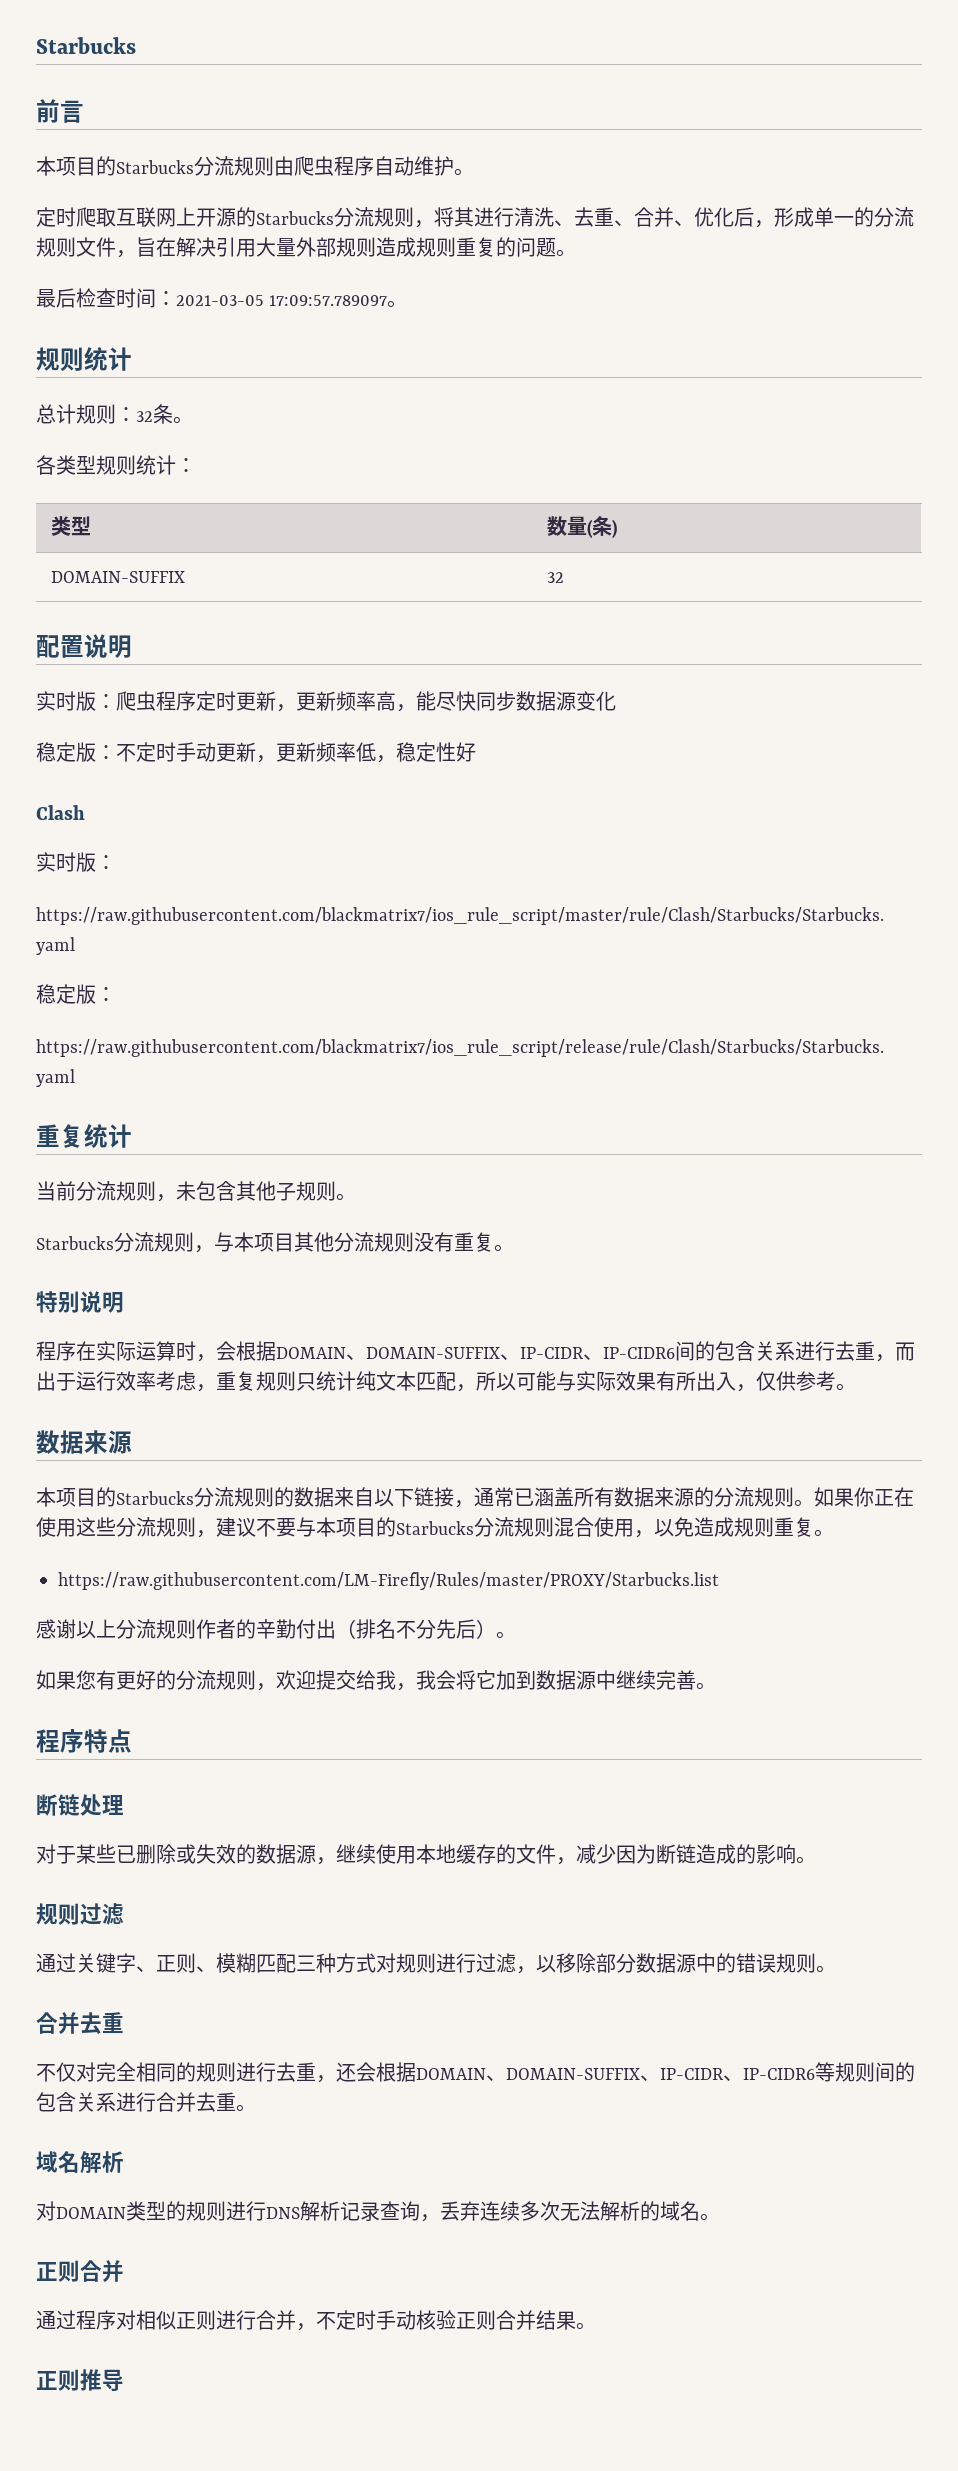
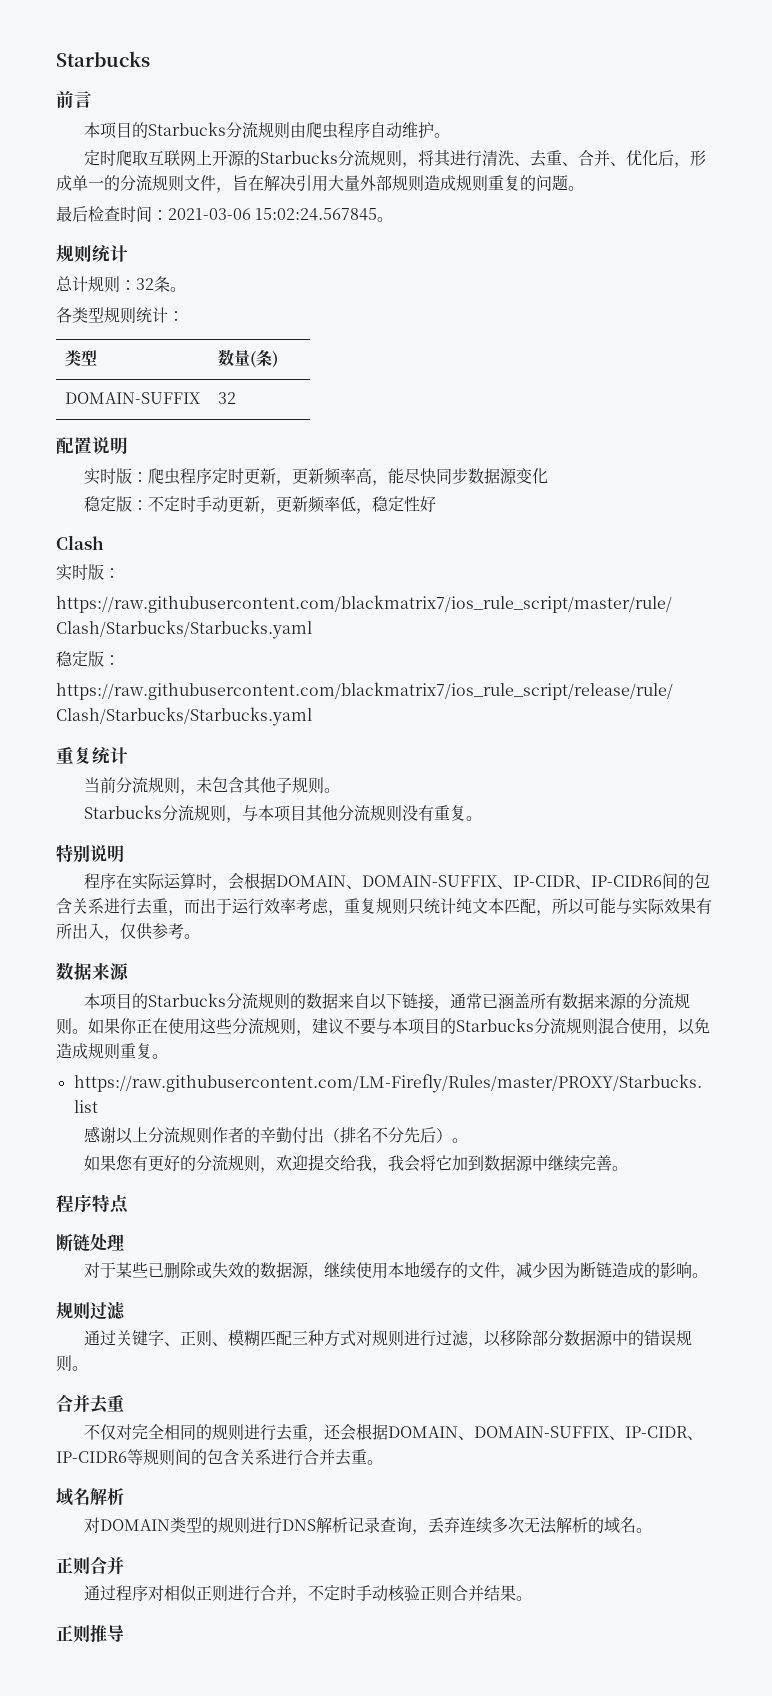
- 最后检查时间：2021-03-05 17:09:57.789097。
+ 最后检查时间：2021-03-06 15:02:24.567845。

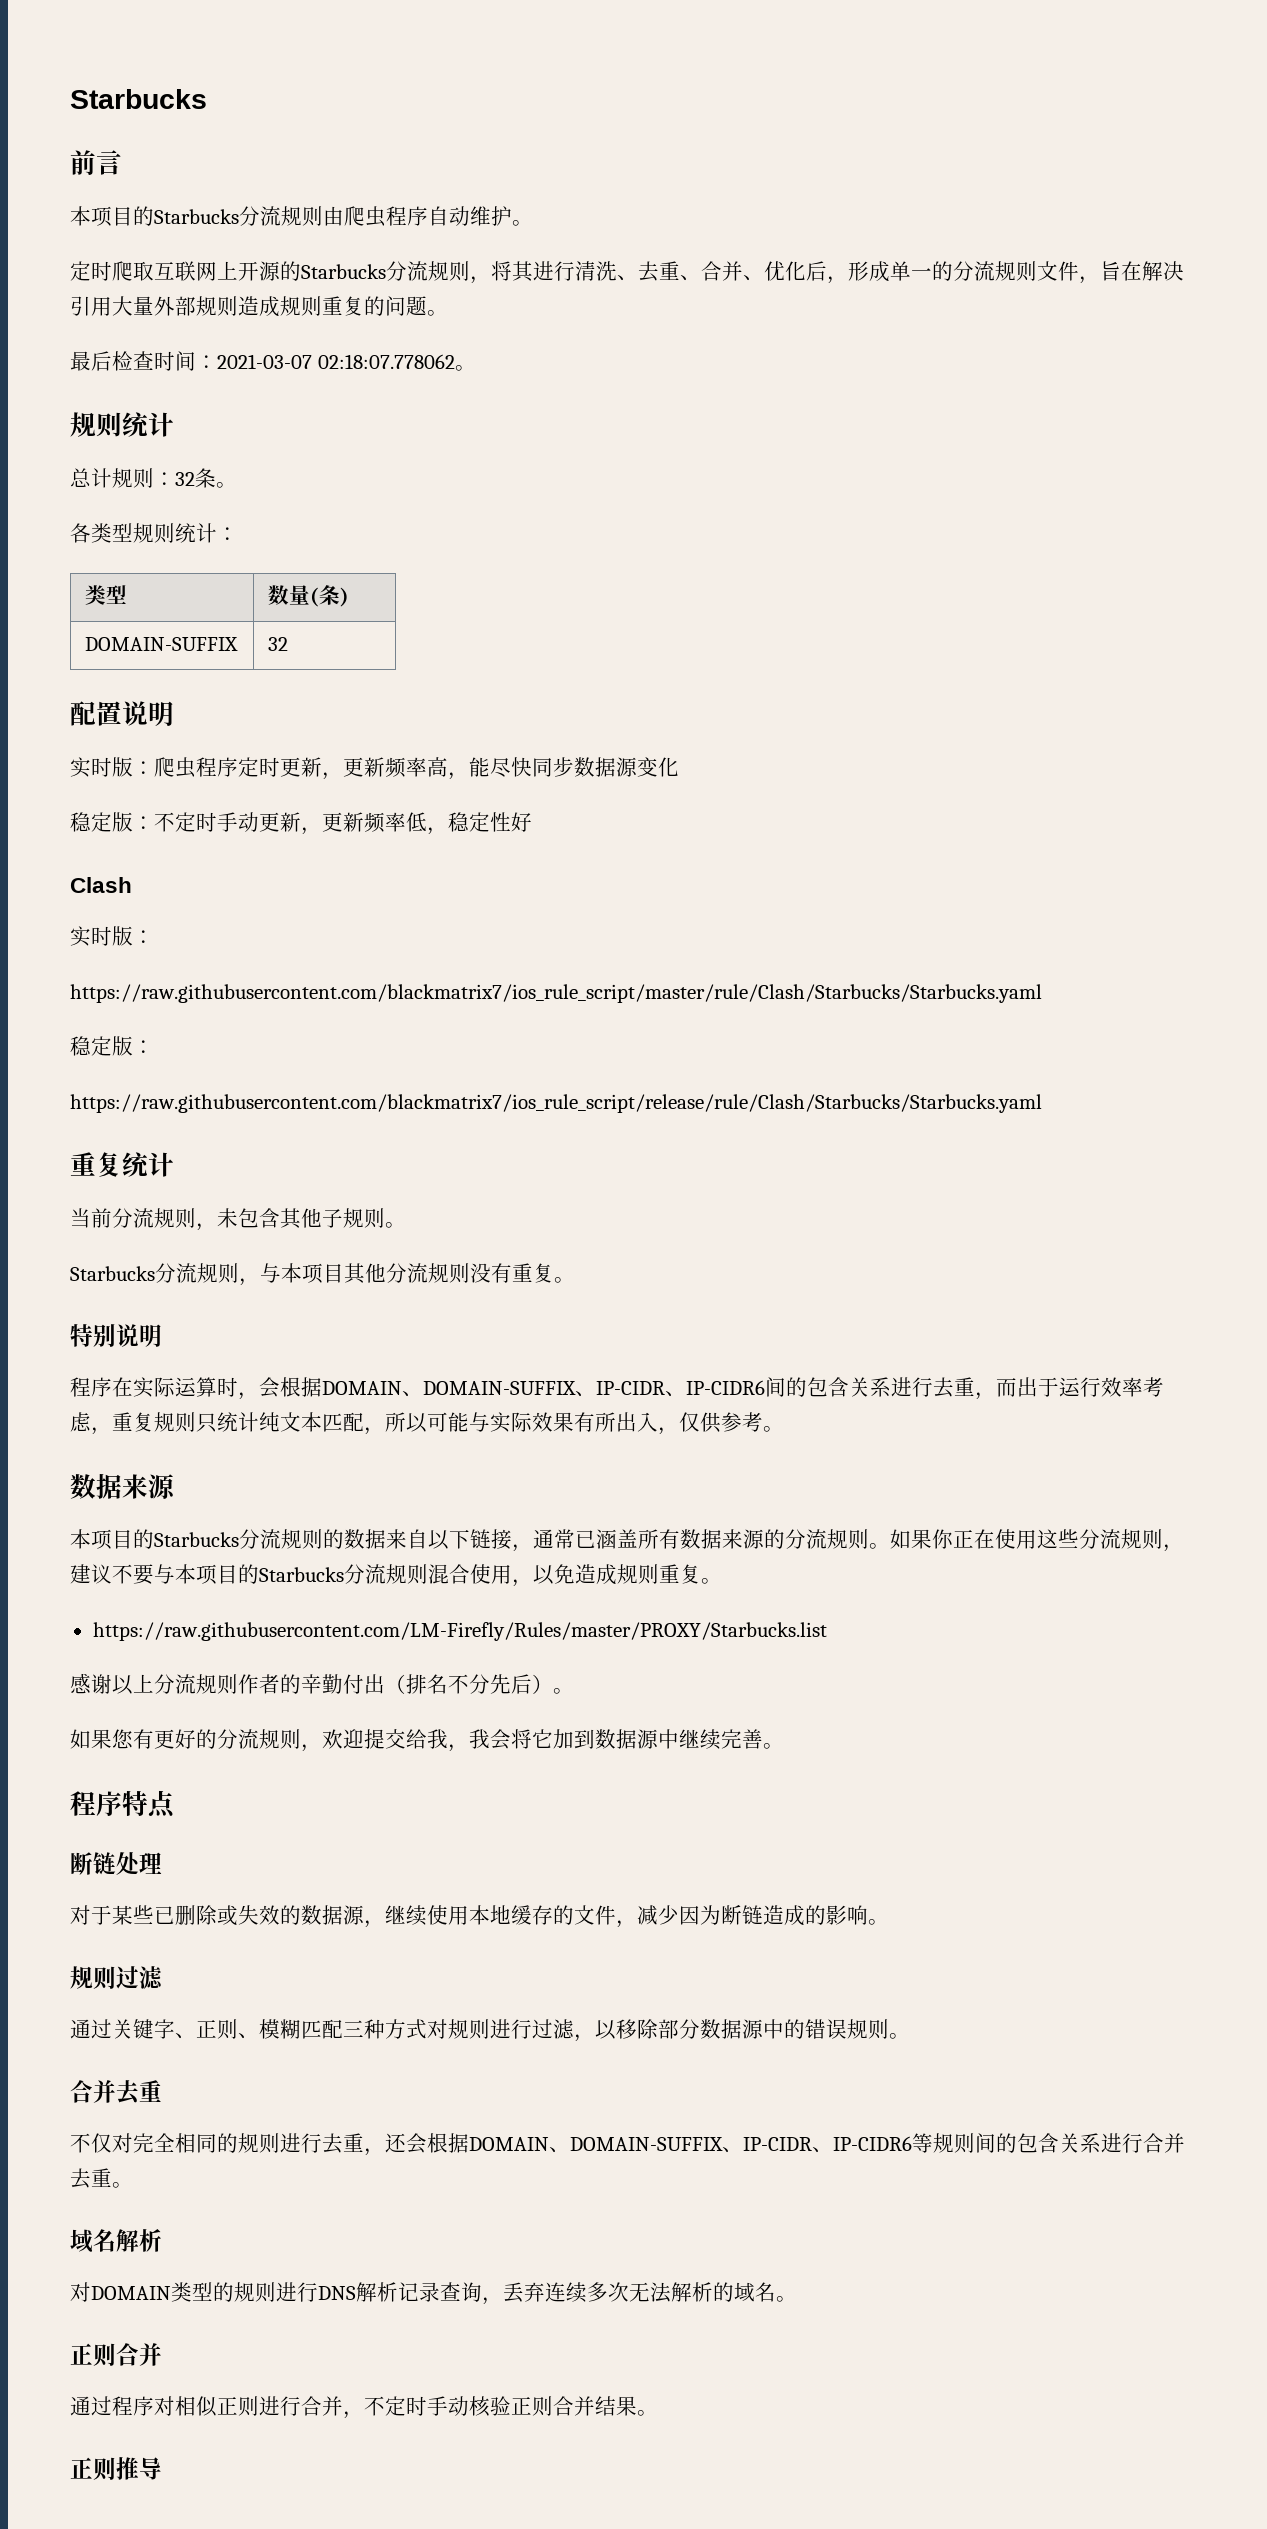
- 最后检查时间：2021-03-06 15:02:24.567845。
+ 最后检查时间：2021-03-07 02:18:07.778062。

